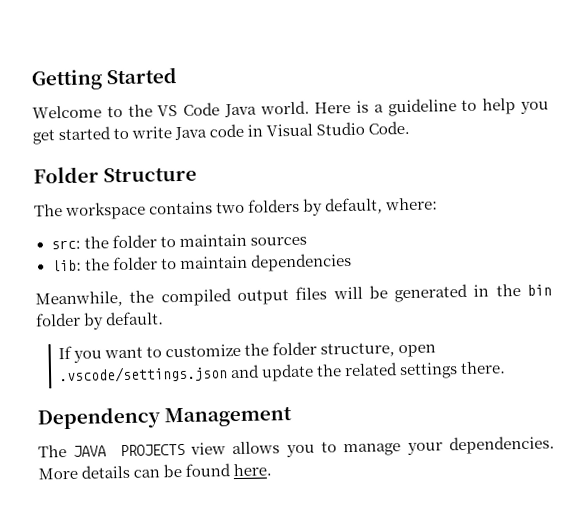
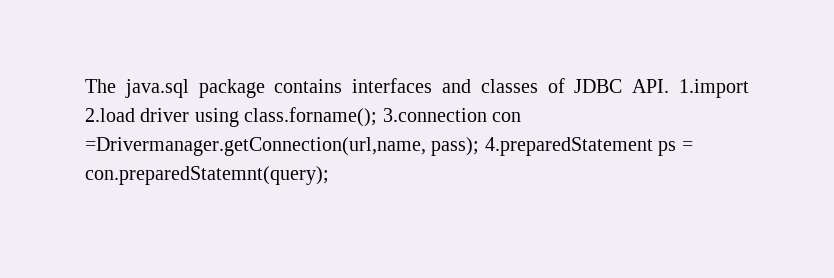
- Getting Started
- Welcome to the VS Code Java world. Here is a guideline to help you get started to write Java code in Visual Studio Code.
- Folder Structure
- The workspace contains two folders by default, where:
- src: the folder to maintain sources
- lib: the folder to maintain dependencies
- Meanwhile, the compiled output files will be generated in the bin folder by default.
- If you want to customize the folder structure, open .vscode/settings.json and update the related settings there.
- Dependency Management
- The JAVA PROJECTS view allows you to manage your dependencies. More details can be found here.
+ The java.sql package contains interfaces and classes of JDBC API. 1.import 2.load driver using class.forname(); 3.connection con =Drivermanager.getConnection(url,name, pass); 4.preparedStatement ps = con.preparedStatemnt(query);

